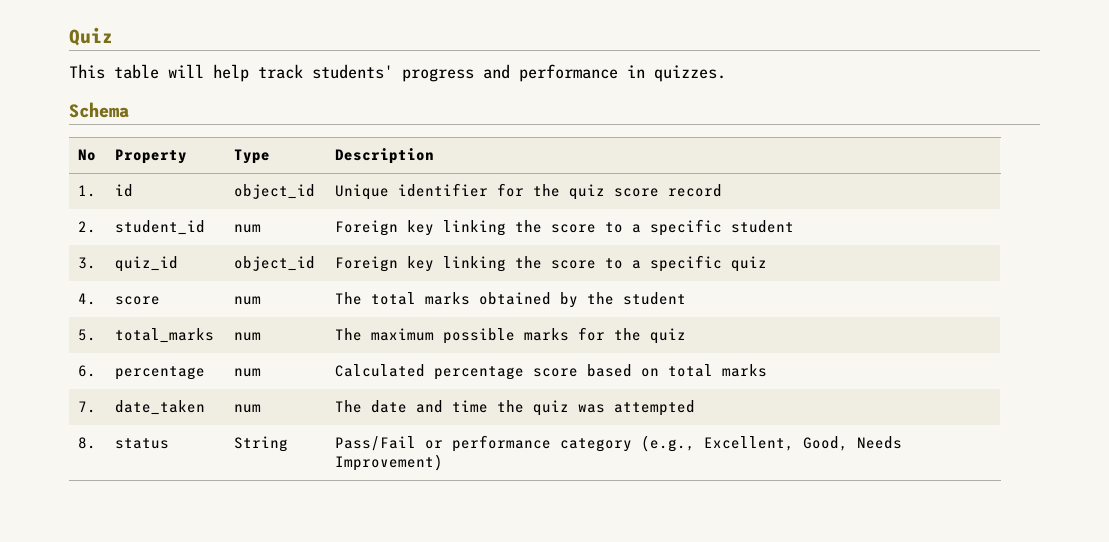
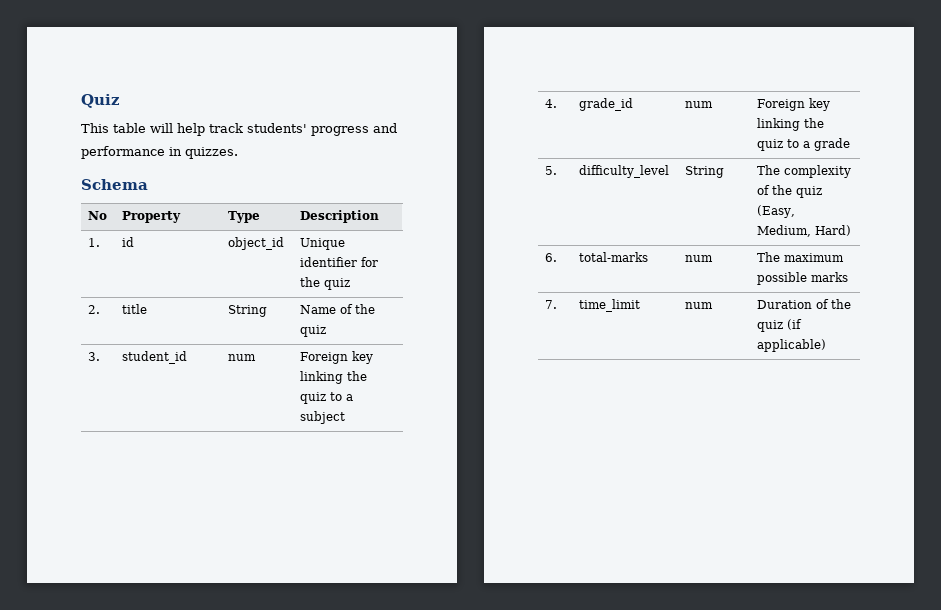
- 1. | id | object_id | Unique identifier for the quiz score record
+ 1. | id | object_id | Unique identifier for the quiz
- 2. | student_id | num | Foreign key linking the score to a specific student
- 3. | quiz_id | object_id | Foreign key linking the score to a specific quiz
- 4. | score | num | The total marks obtained by the student
- 5. | total_marks | num | The maximum possible marks for the quiz
- 6. | percentage | num | Calculated percentage score based on total marks
- 7. | date_taken | num | The date and time the quiz was attempted
- 8. | status | String | Pass/Fail or performance category (e.g., Excellent, Good, Needs Improvement)
+ 2. | title | String | Name of the quiz
+ 3. | student_id | num | Foreign key linking the quiz to a subject
+ 4. | grade_id | num | Foreign key linking the quiz to a grade
+ 5. | difficulty_level | String | The complexity of the quiz (Easy, Medium, Hard)
+ 6. | total-marks | num | The maximum possible marks
+ 7. | time_limit | num | Duration of the quiz (if applicable)

